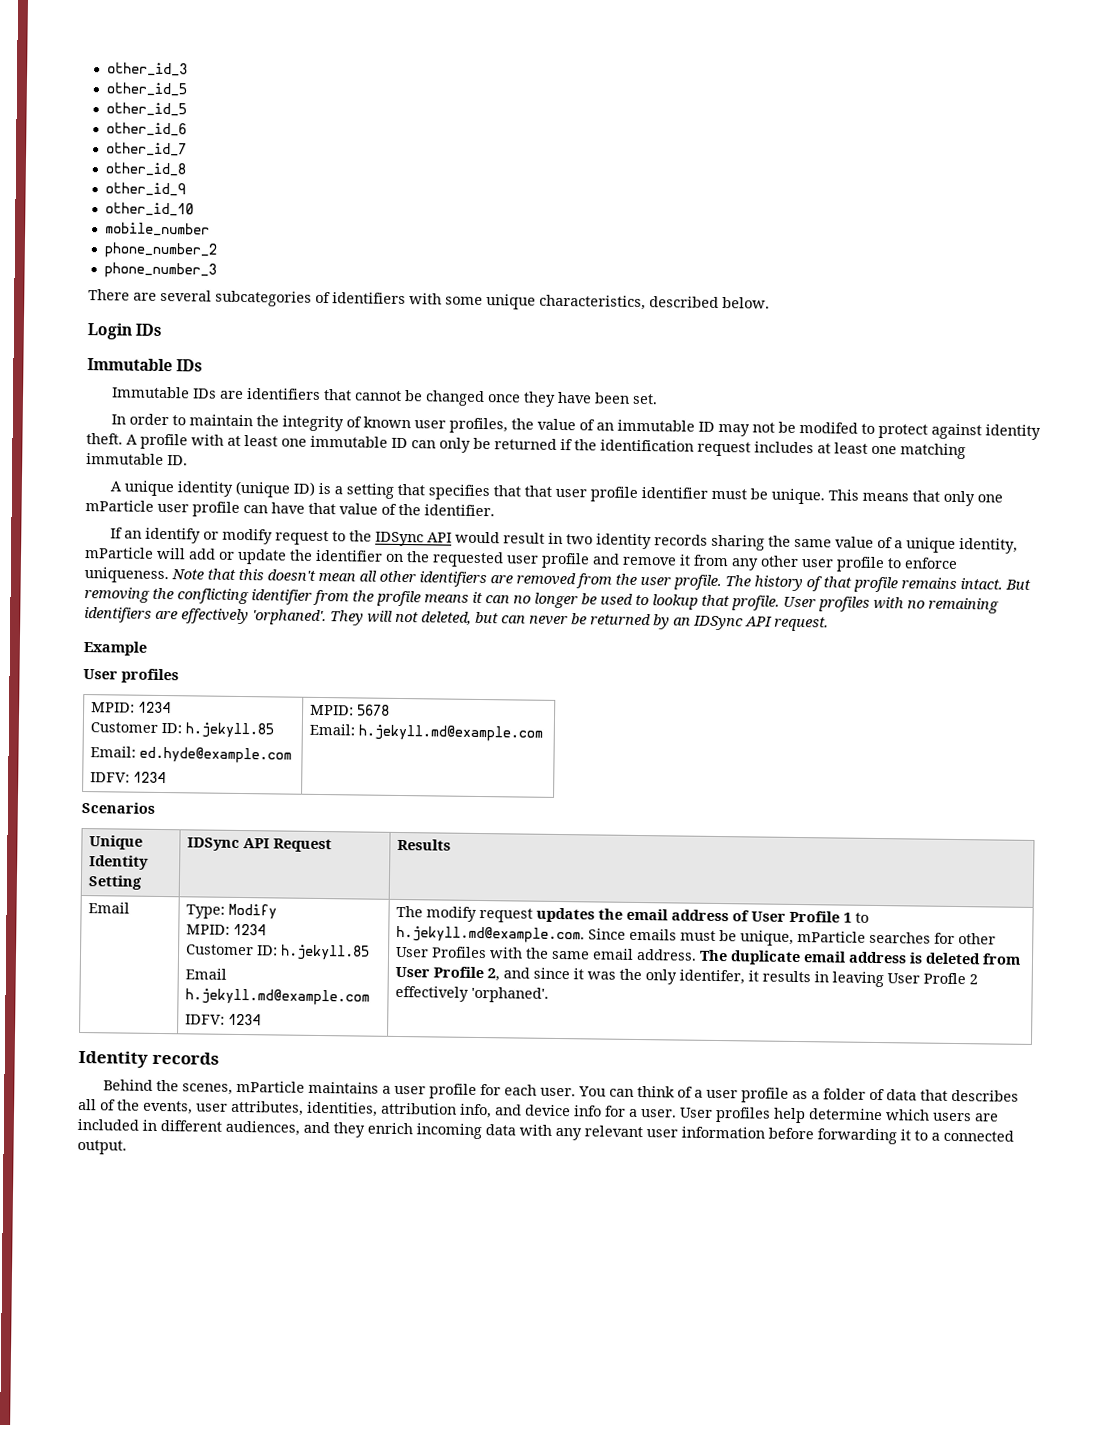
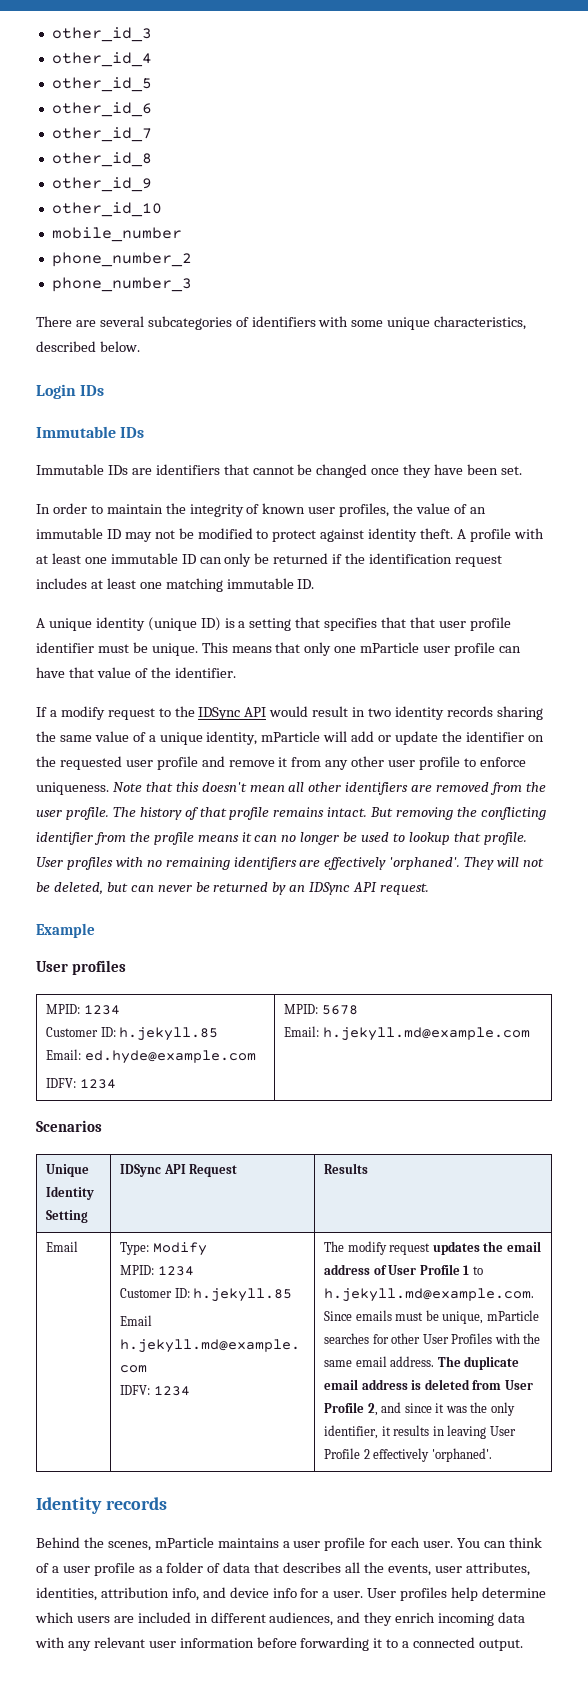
  other_id_3
- other_id_5
+ other_id_4
- In order to maintain the integrity of known user profiles, the value of an immutable ID may not be modifed to protect against identity theft.
+ In order to maintain the integrity of known user profiles, the value of an immutable ID may not be modified to protect against identity theft.
- If an identify or modify request to the IDSync API would result in two identity records sharing the same value of a unique identity, mParticle will add or update the identifier on the requested user profile and remove it from any other user profile to enforce uniqueness.
+ If a modify request to the IDSync API would result in two identity records sharing the same value of a unique identity, mParticle will add or update the identifier on the requested user profile and remove it from any other user profile to enforce uniqueness.
- They will not deleted, but can never be returned by an IDSync API request.
+ They will not be deleted, but can never be returned by an IDSync API request.
- The duplicate email address is deleted from User Profile 2, and since it was the only identifer, it results in leaving User Profle 2 effectively 'orphaned'.
+ The duplicate email address is deleted from User Profile 2, and since it was the only identifier, it results in leaving User Profile 2 effectively 'orphaned'.
- You can think of a user profile as a folder of data that describes all of the events, user attributes, identities, attribution info, and device info for a user.
+ You can think of a user profile as a folder of data that describes all the events, user attributes, identities, attribution info, and device info for a user.

